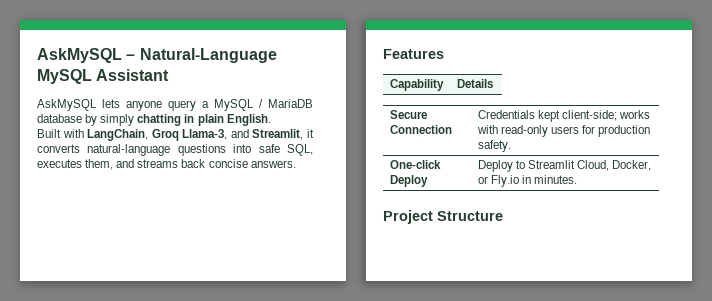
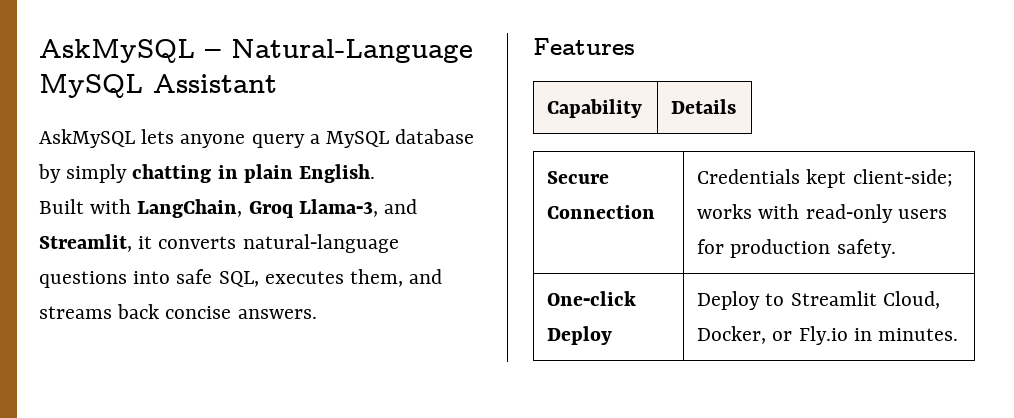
- AskMySQL lets anyone query a MySQL / MariaDB database by simply chatting in plain English.
+ AskMySQL lets anyone query a MySQL database by simply chatting in plain English.
- Project Structure

